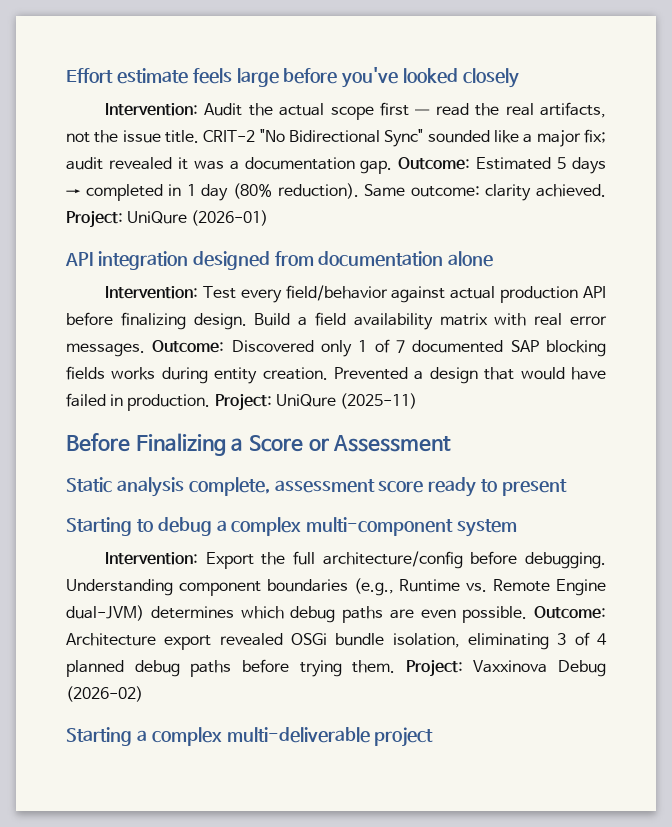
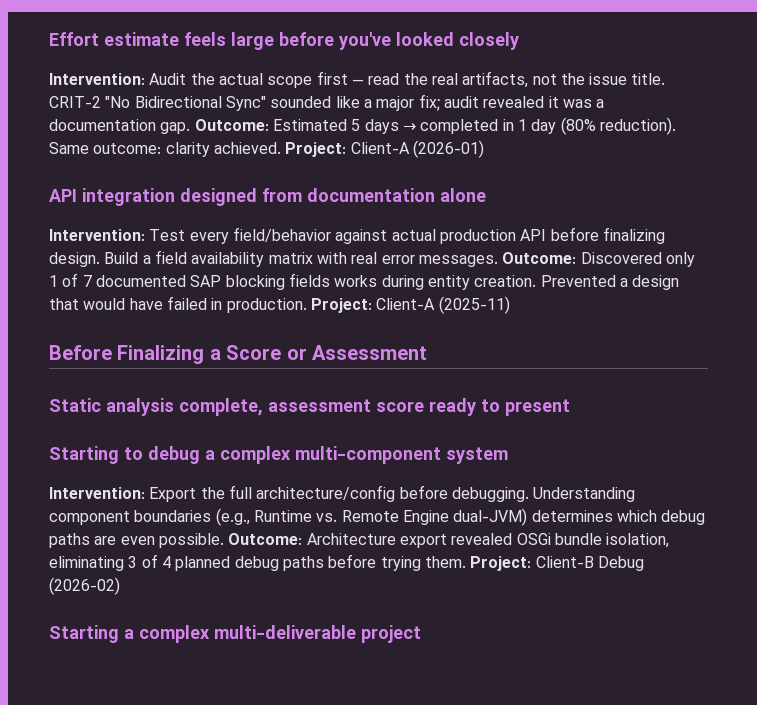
- Project: UniQure (2026-01)
+ Project: Client-A (2026-01)
- Project: UniQure (2025-11)
+ Project: Client-A (2025-11)
- Project: Vaxxinova Debug (2026-02)
+ Project: Client-B Debug (2026-02)

